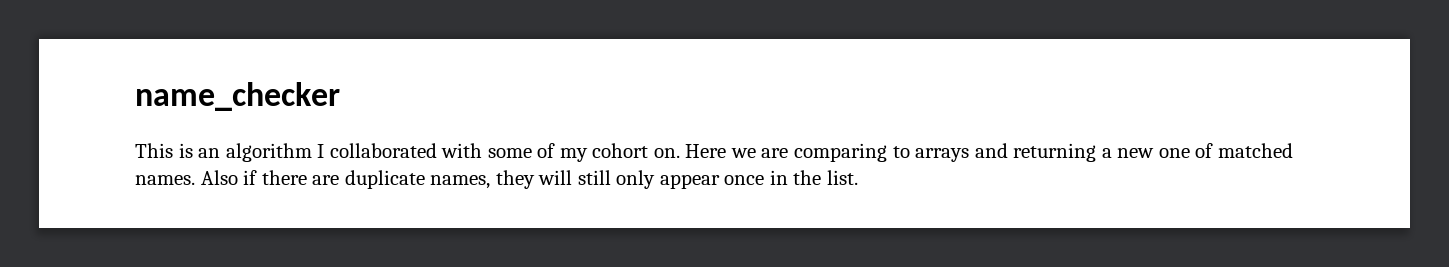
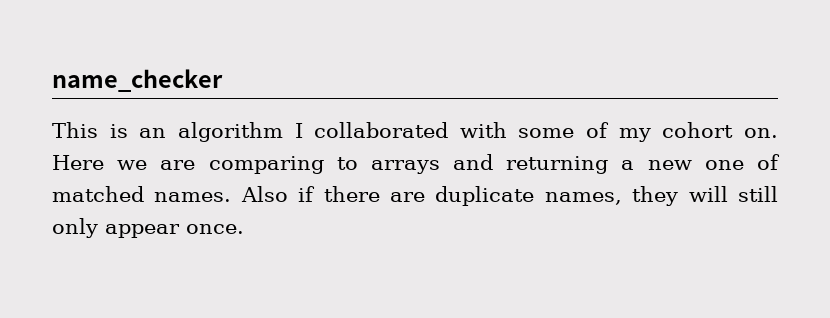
- Also if there are duplicate names, they will still only appear once in the list.
+ Also if there are duplicate names, they will still only appear once.

